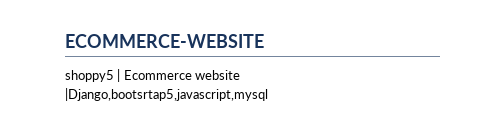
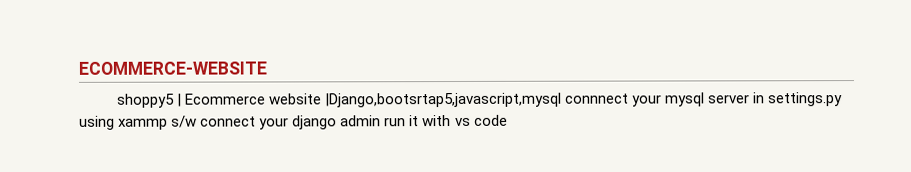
- shoppy5 | Ecommerce website |Django,bootsrtap5,javascript,mysql
+ shoppy5 | Ecommerce website |Django,bootsrtap5,javascript,mysql connnect your mysql server in settings.py using xammp s/w connect your django admin run it with vs code

